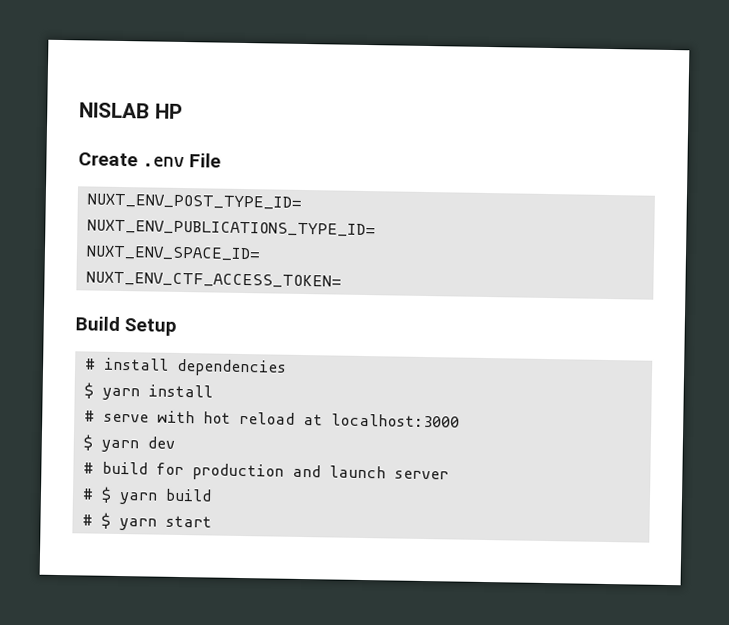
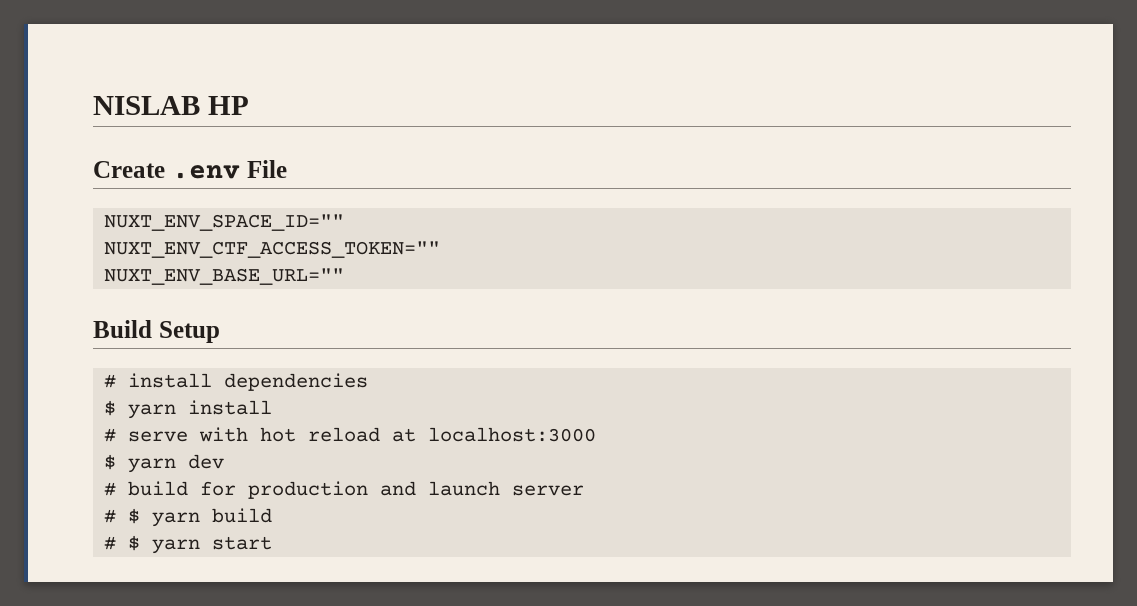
- NUXT_ENV_POST_TYPE_ID=
- NUXT_ENV_PUBLICATIONS_TYPE_ID=
- NUXT_ENV_SPACE_ID=
- NUXT_ENV_CTF_ACCESS_TOKEN=
+ NUXT_ENV_SPACE_ID=""
+ NUXT_ENV_CTF_ACCESS_TOKEN=""
+ NUXT_ENV_BASE_URL=""

